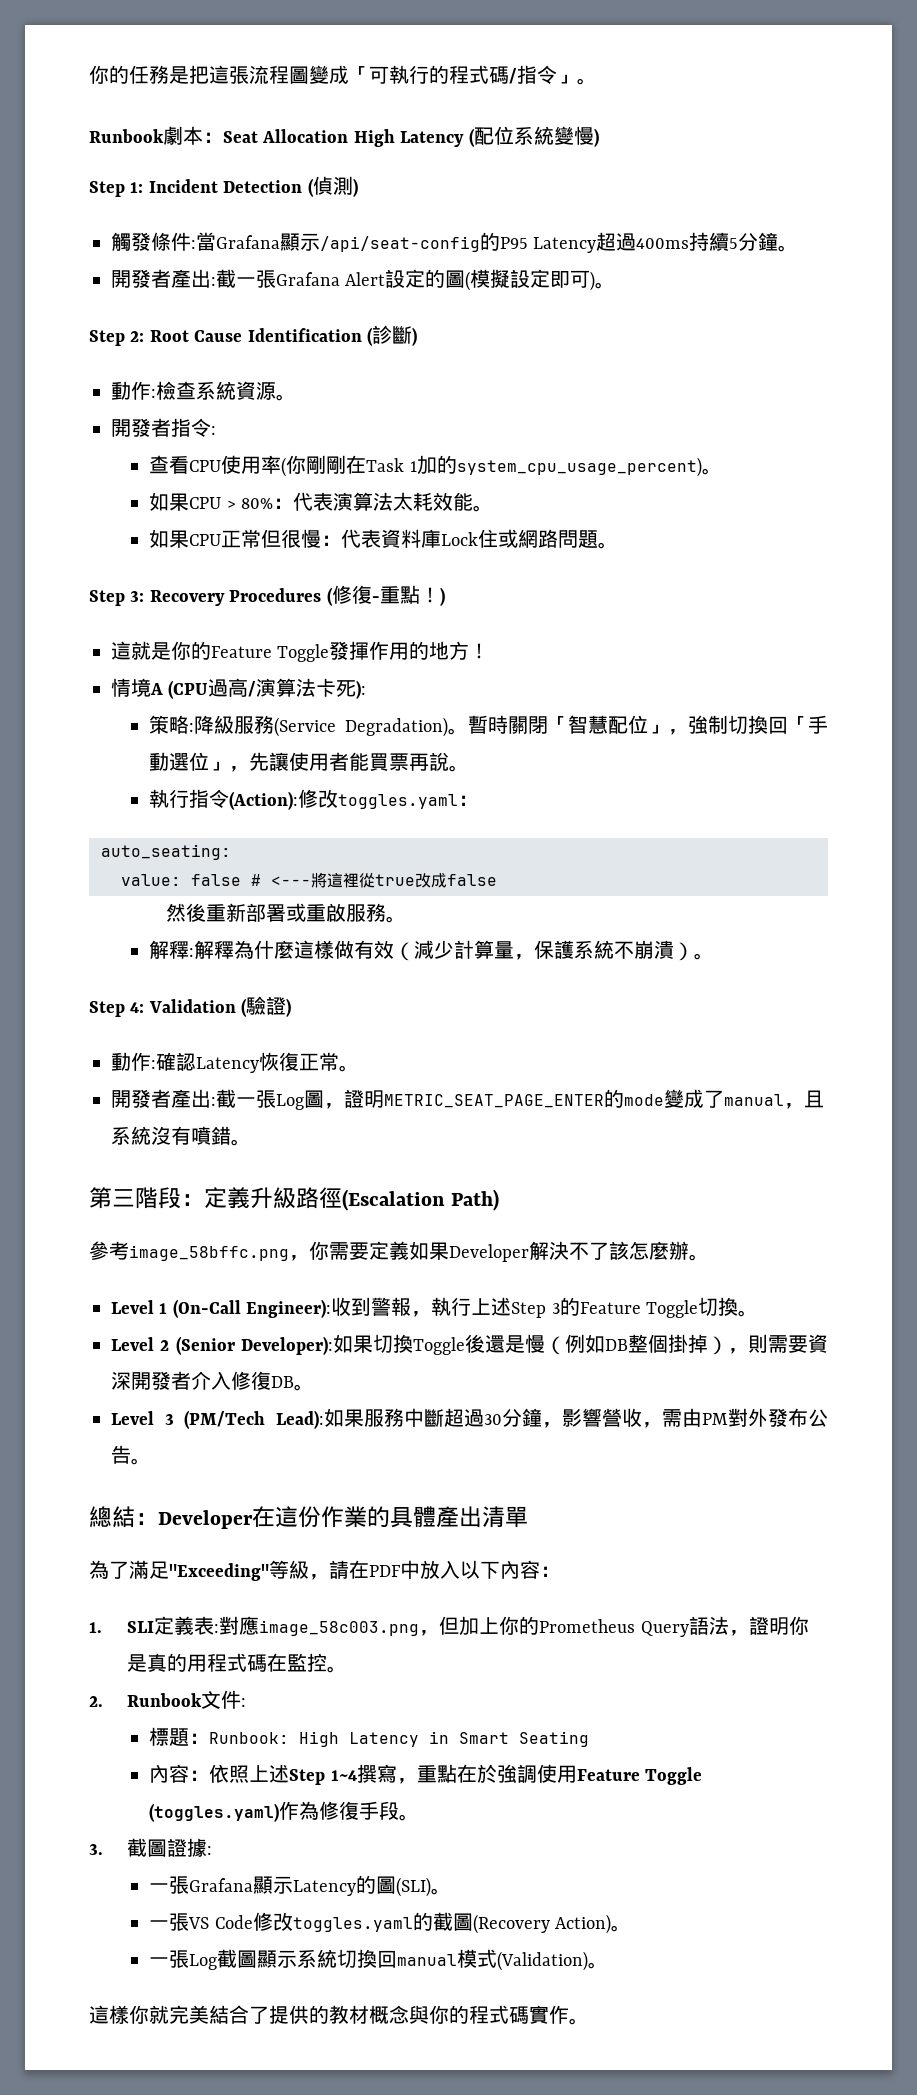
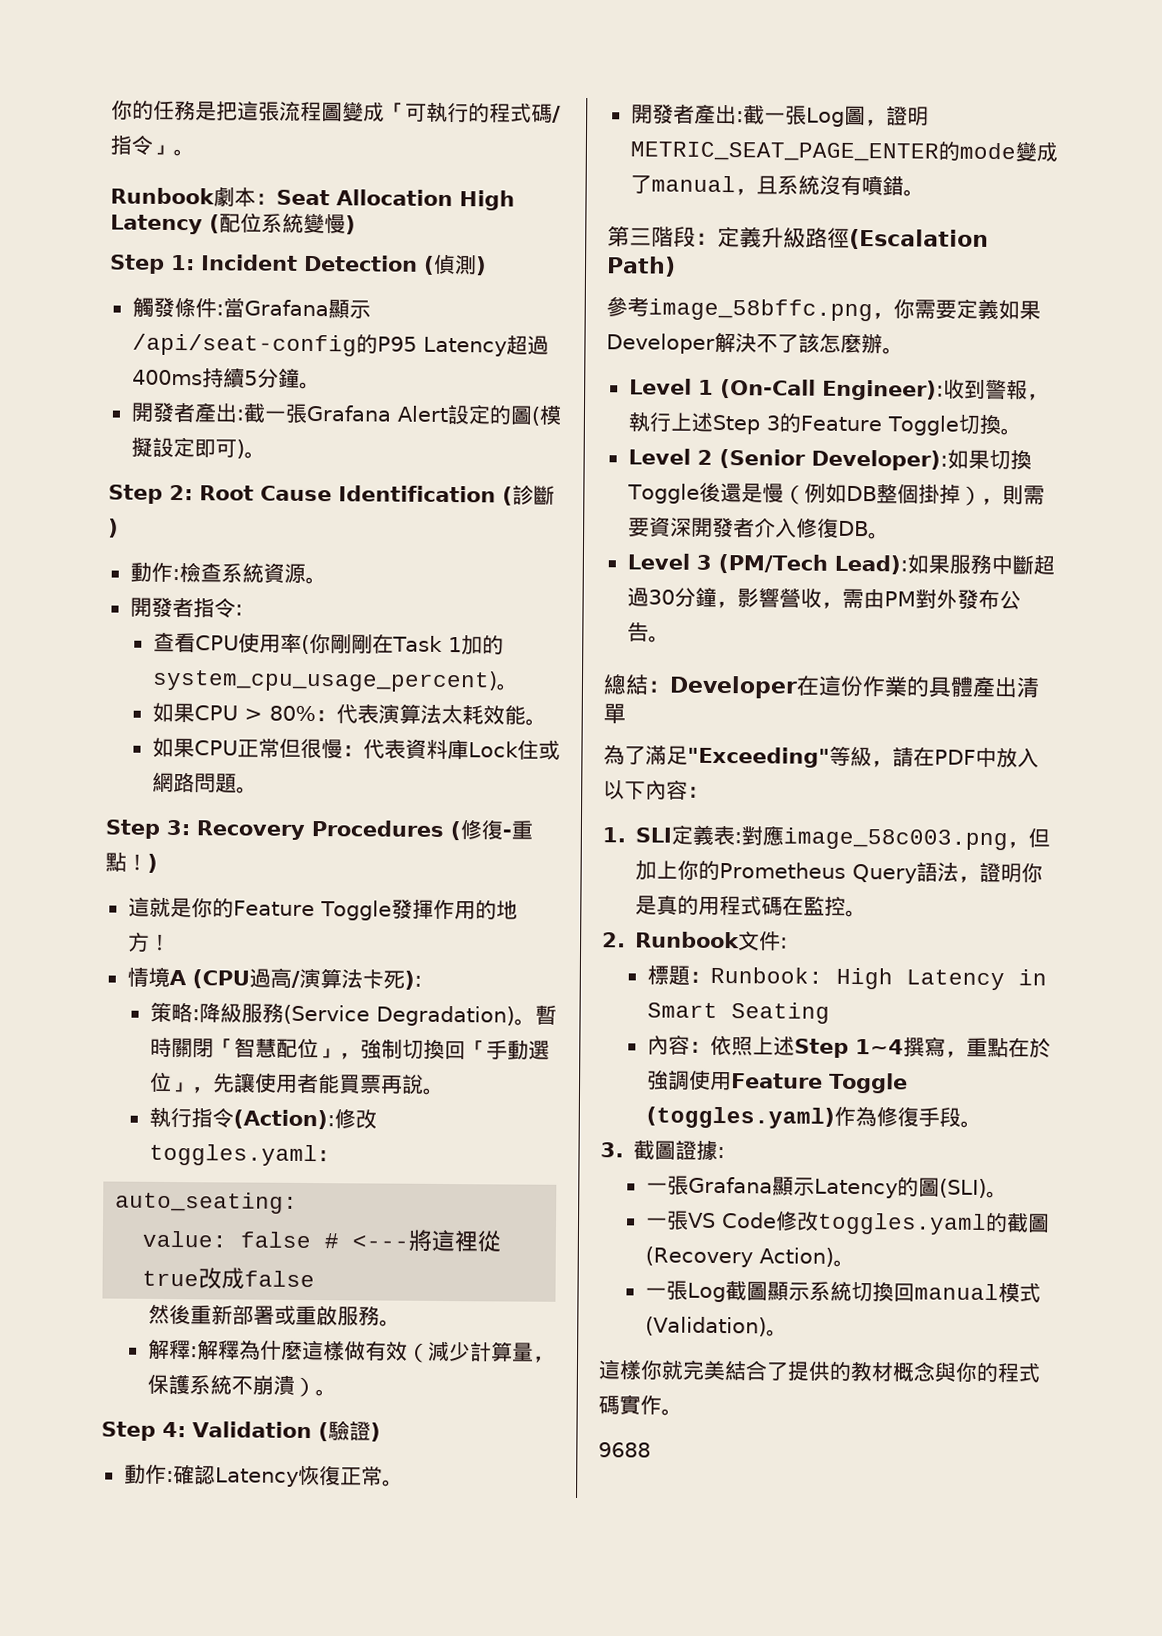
+ 9688

